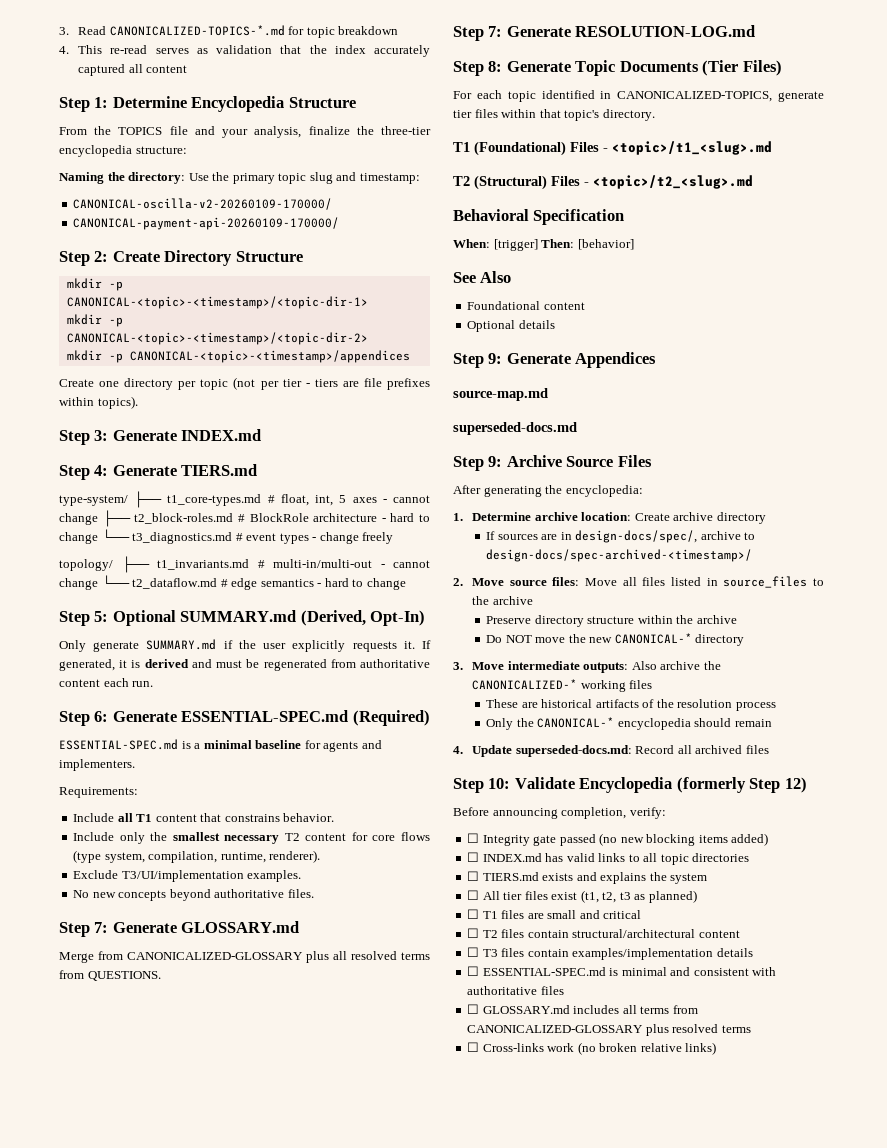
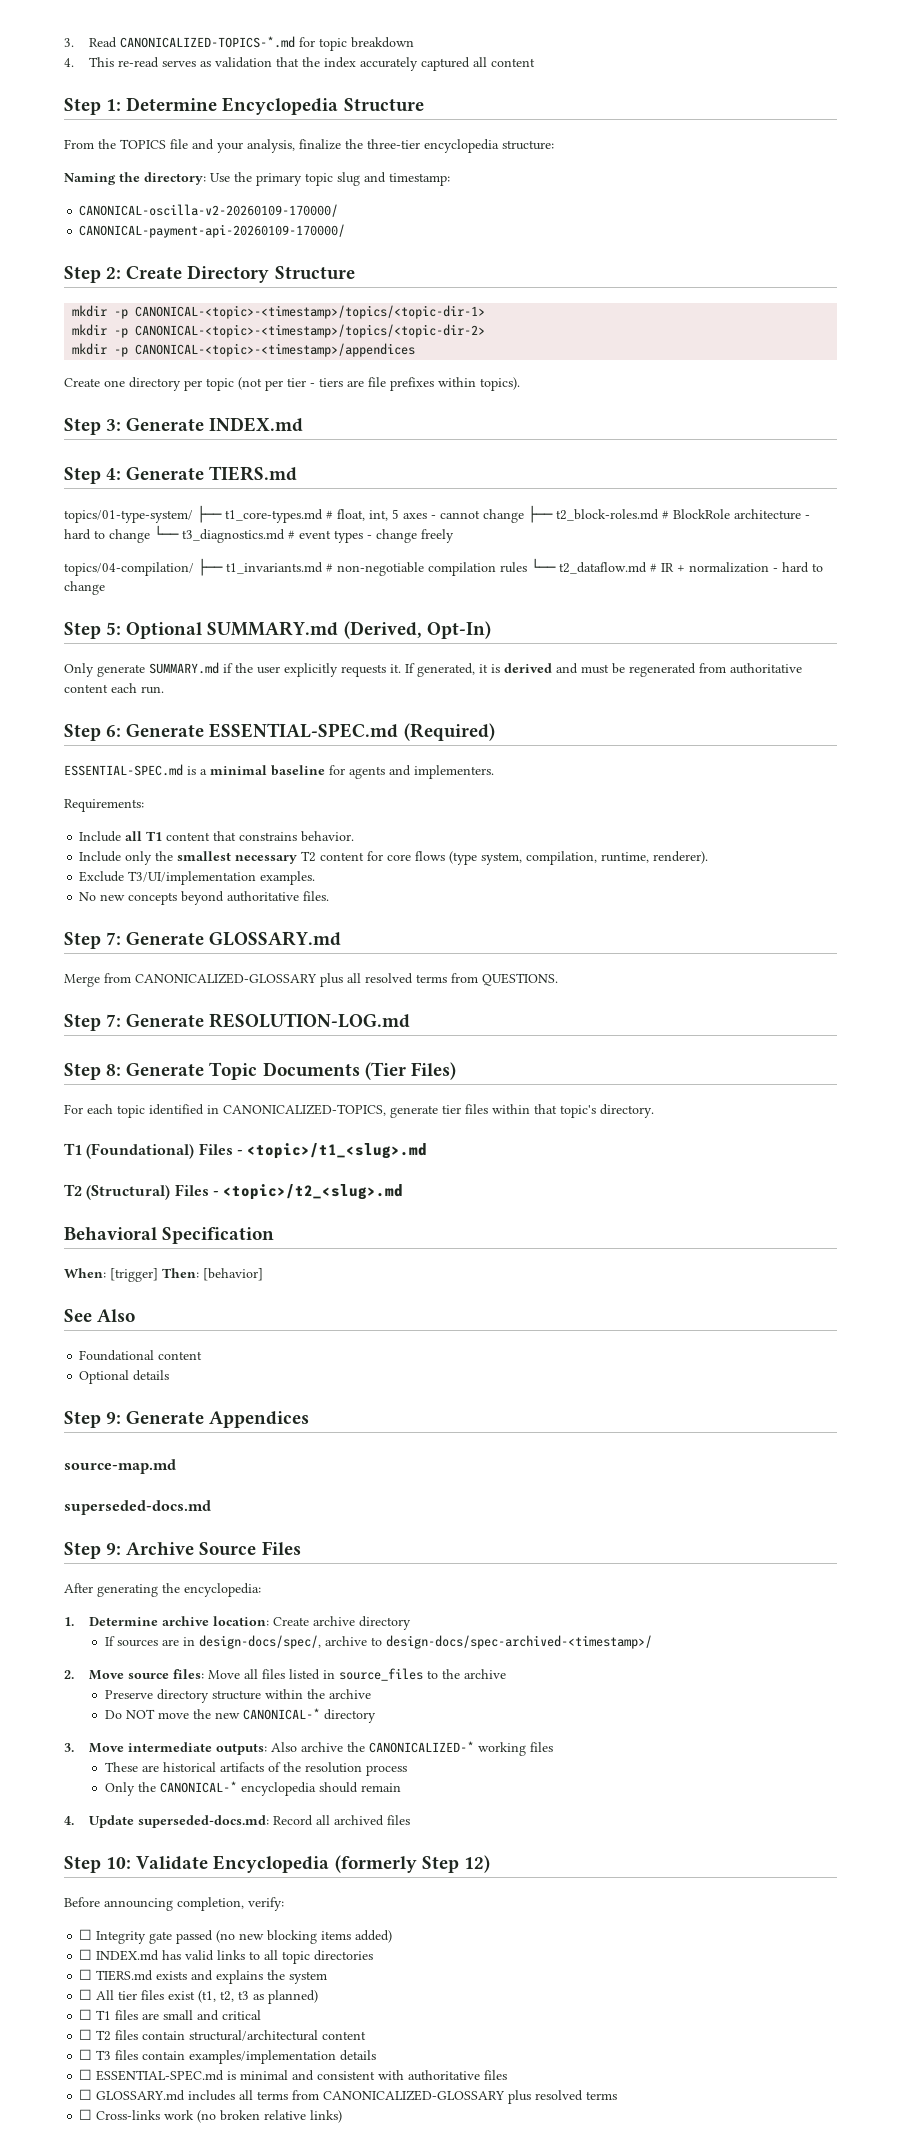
- mkdir -p CANONICAL-<topic>-<timestamp>/<topic-dir-1>
- mkdir -p CANONICAL-<topic>-<timestamp>/<topic-dir-2>
+ mkdir -p CANONICAL-<topic>-<timestamp>/topics/<topic-dir-1>
+ mkdir -p CANONICAL-<topic>-<timestamp>/topics/<topic-dir-2>
- type-system/ ├── t1_core-types.md # float, int, 5 axes - cannot change ├── t2_block-roles.md # BlockRole architecture - hard to change └── t3_diagnostics.md # event types - change freely
+ topics/01-type-system/ ├── t1_core-types.md # float, int, 5 axes - cannot change ├── t2_block-roles.md # BlockRole architecture - hard to change └── t3_diagnostics.md # event types - change freely
- topology/ ├── t1_invariants.md # multi-in/multi-out - cannot change └── t2_dataflow.md # edge semantics - hard to change
+ topics/04-compilation/ ├── t1_invariants.md # non-negotiable compilation rules └── t2_dataflow.md # IR + normalization - hard to change

